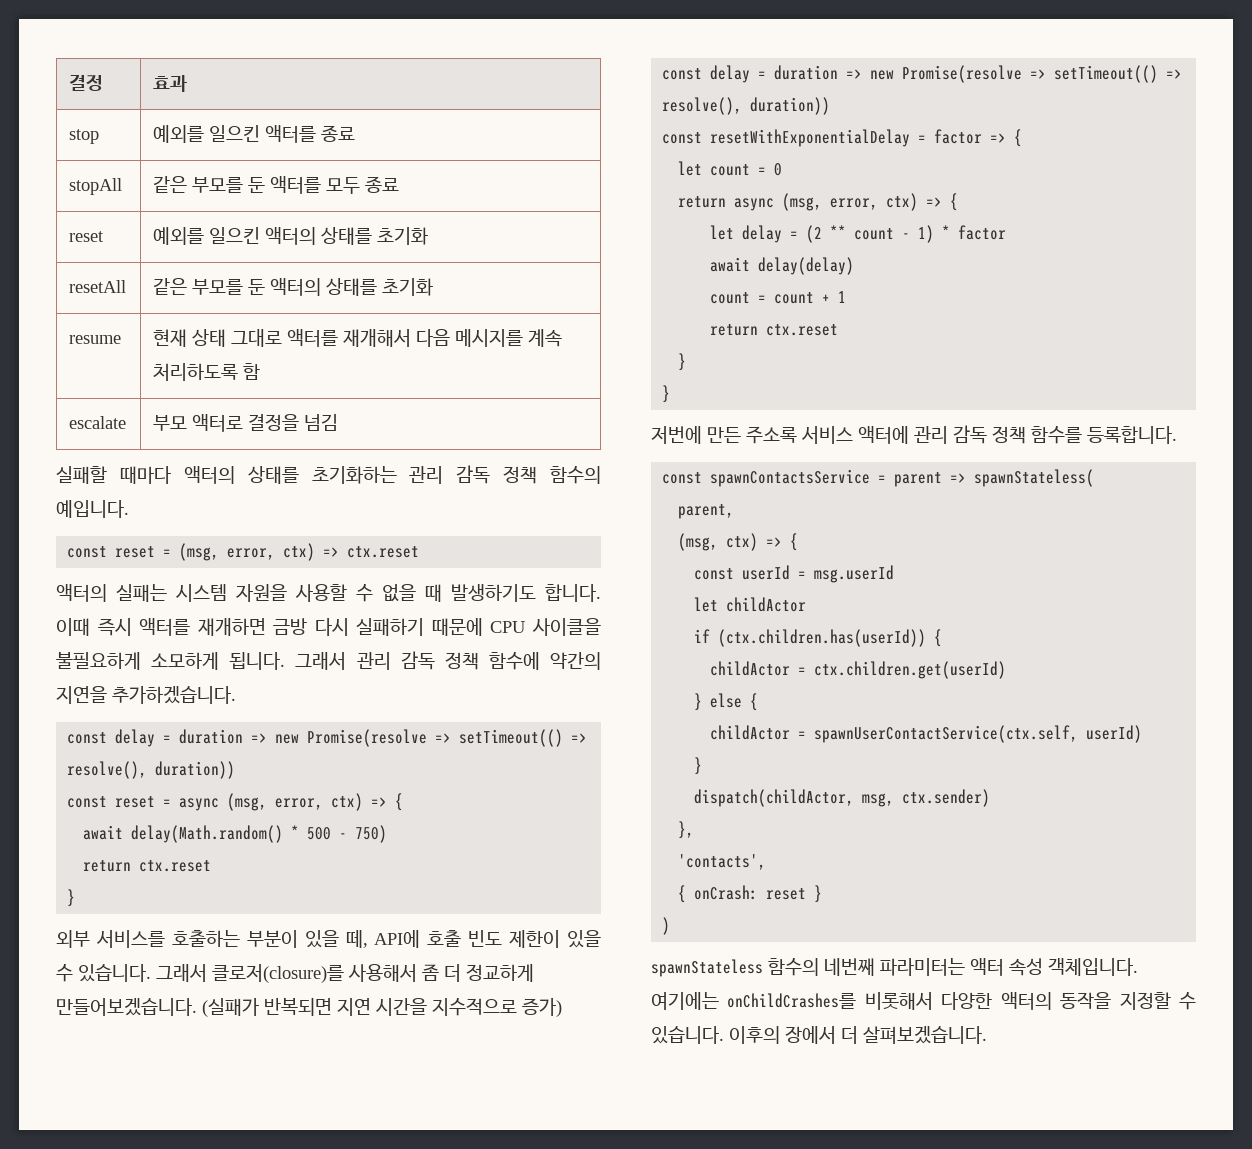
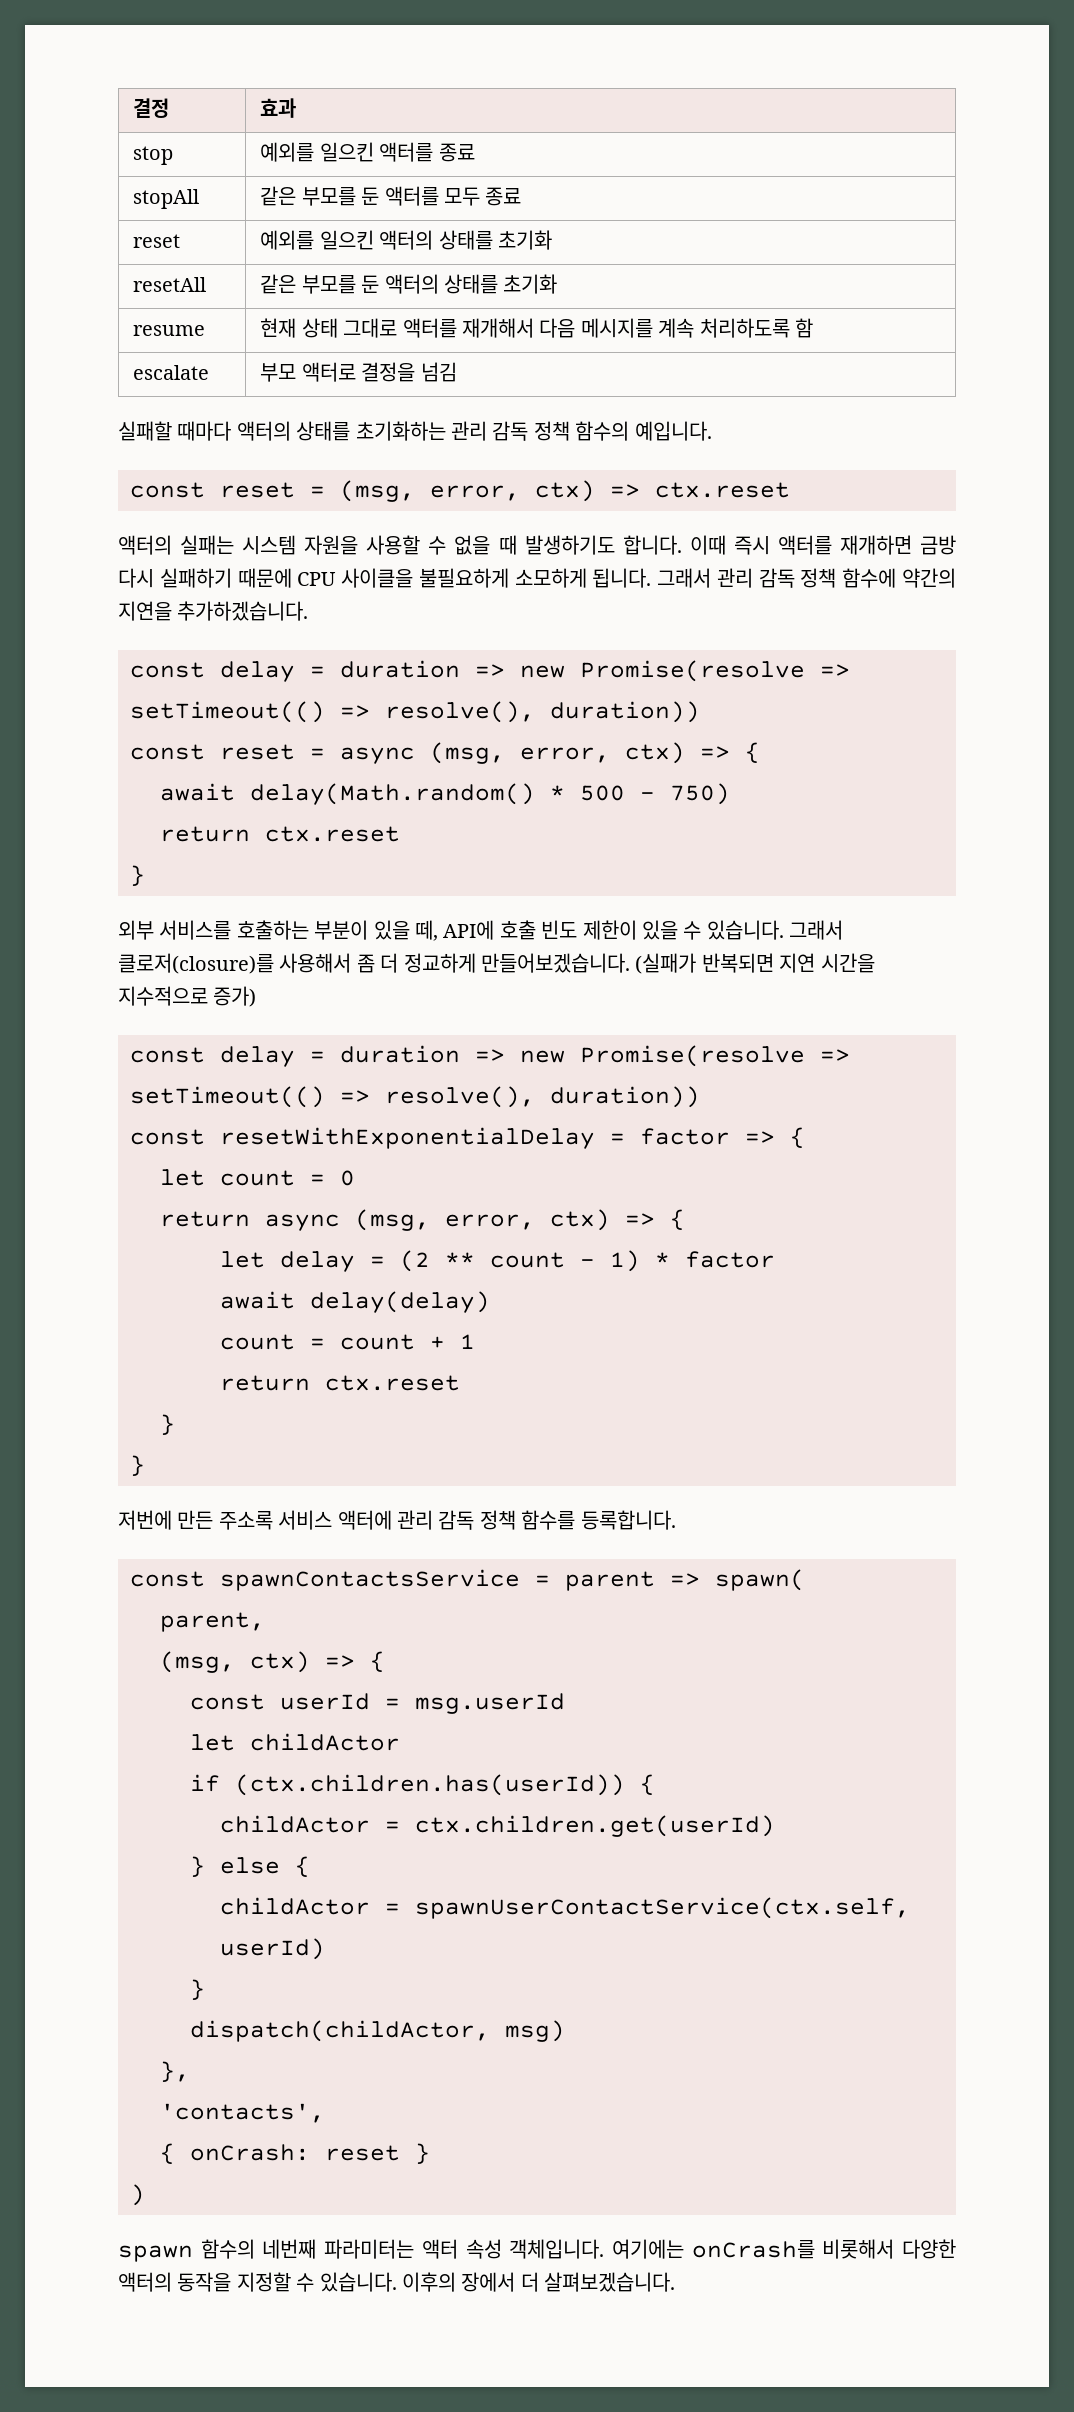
- const spawnContactsService = parent => spawnStateless(
+ const spawnContactsService = parent => spawn(
- dispatch(childActor, msg, ctx.sender)
+ dispatch(childActor, msg)
- spawnStateless 함수의 네번째 파라미터는 액터 속성 객체입니다.
+ spawn 함수의 네번째 파라미터는 액터 속성 객체입니다.
- 여기에는 onChildCrashes를 비롯해서 다양한 액터의 동작을 지정할 수 있습니다.
+ 여기에는 onCrash를 비롯해서 다양한 액터의 동작을 지정할 수 있습니다.

